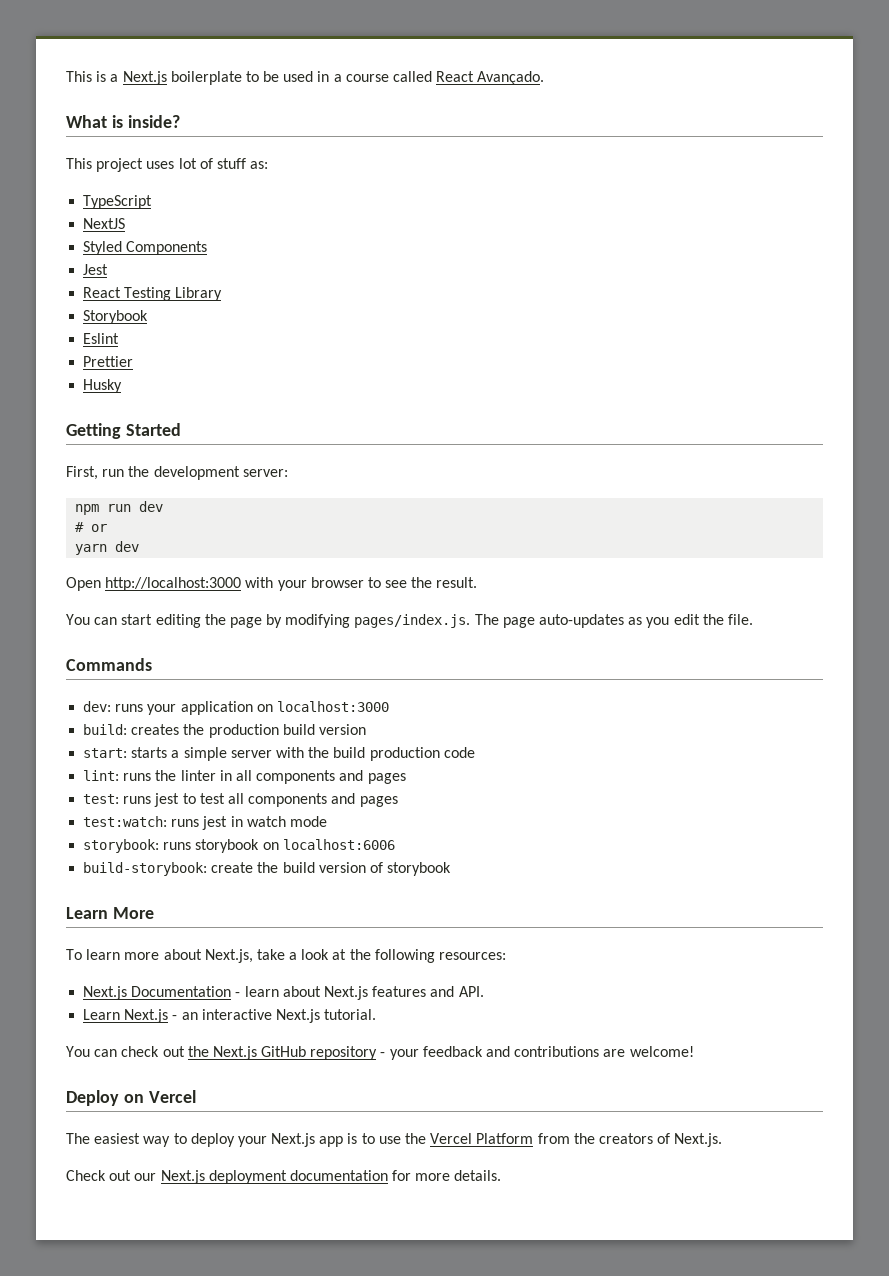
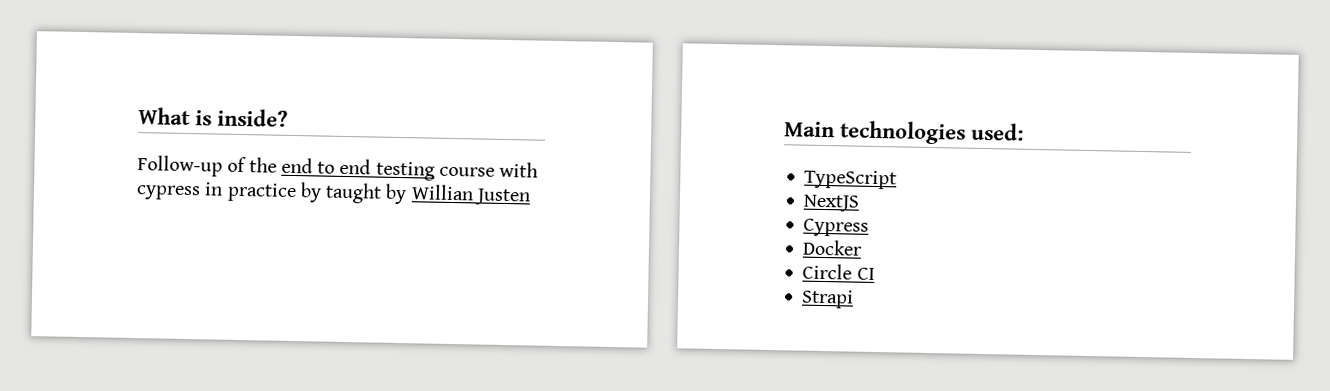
- This is a Next.js boilerplate to be used in a course called React Avançado.
  What is inside?
- This project uses lot of stuff as:
+ Follow-up of the end to end testing course with cypress in practice by taught by Willian Justen
+ Main technologies used:
  TypeScript
  NextJS
- Styled Components
- Jest
- React Testing Library
- Storybook
- Eslint
- Prettier
- Husky
- Getting Started
- First, run the development server:
- npm run dev
- # or
- yarn dev
- Open http://localhost:3000 with your browser to see the result.
- You can start editing the page by modifying pages/index.js. The page auto-updates as you edit the file.
- Commands
- dev: runs your application on localhost:3000
- build: creates the production build version
- start: starts a simple server with the build production code
- lint: runs the linter in all components and pages
- test: runs jest to test all components and pages
- test:watch: runs jest in watch mode
- storybook: runs storybook on localhost:6006
- build-storybook: create the build version of storybook
- Learn More
- To learn more about Next.js, take a look at the following resources:
- Next.js Documentation - learn about Next.js features and API.
- Learn Next.js - an interactive Next.js tutorial.
- You can check out the Next.js GitHub repository - your feedback and contributions are welcome!
- Deploy on Vercel
- The easiest way to deploy your Next.js app is to use the Vercel Platform from the creators of Next.js.
- Check out our Next.js deployment documentation for more details.
+ Cypress
+ Docker
+ Circle CI
+ Strapi

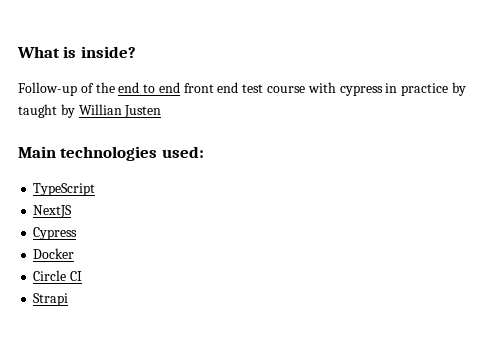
- Follow-up of the end to end testing course with cypress in practice by taught by Willian Justen
+ Follow-up of the end to end front end test course with cypress in practice by taught by Willian Justen

